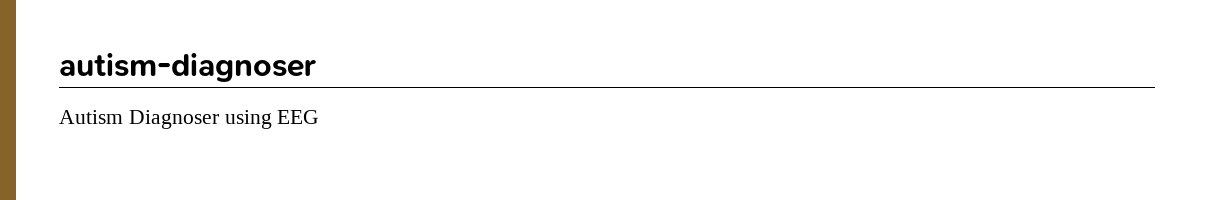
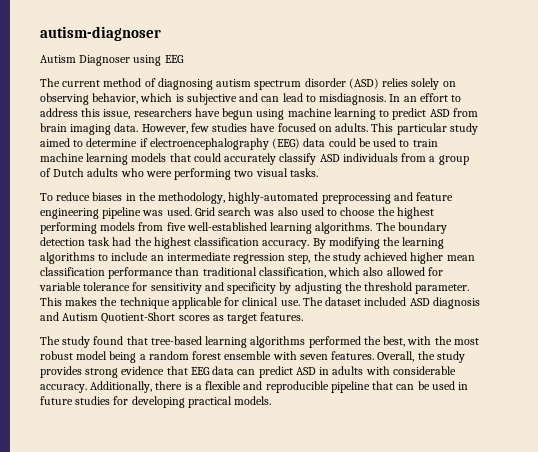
+ The current method of diagnosing autism spectrum disorder (ASD) relies solely on observing behavior, which is subjective and can lead to misdiagnosis. In an effort to address this issue, researchers have begun using machine learning to predict ASD from brain imaging data. However, few studies have focused on adults. This particular study aimed to determine if electroencephalography (EEG) data could be used to train machine learning models that could accurately classify ASD individuals from a group of Dutch adults who were performing two visual tasks.
+ To reduce biases in the methodology, highly-automated preprocessing and feature engineering pipeline was used. Grid search was also used to choose the highest performing models from five well-established learning algorithms. The boundary detection task had the highest classification accuracy. By modifying the learning algorithms to include an intermediate regression step, the study achieved higher mean classification performance than traditional classification, which also allowed for variable tolerance for sensitivity and specificity by adjusting the threshold parameter. This makes the technique applicable for clinical use. The dataset included ASD diagnosis and Autism Quotient-Short scores as target features.
+ The study found that tree-based learning algorithms performed the best, with the most robust model being a random forest ensemble with seven features. Overall, the study provides strong evidence that EEG data can predict ASD in adults with considerable accuracy. Additionally, there is a flexible and reproducible pipeline that can be used in future studies for developing practical models.

